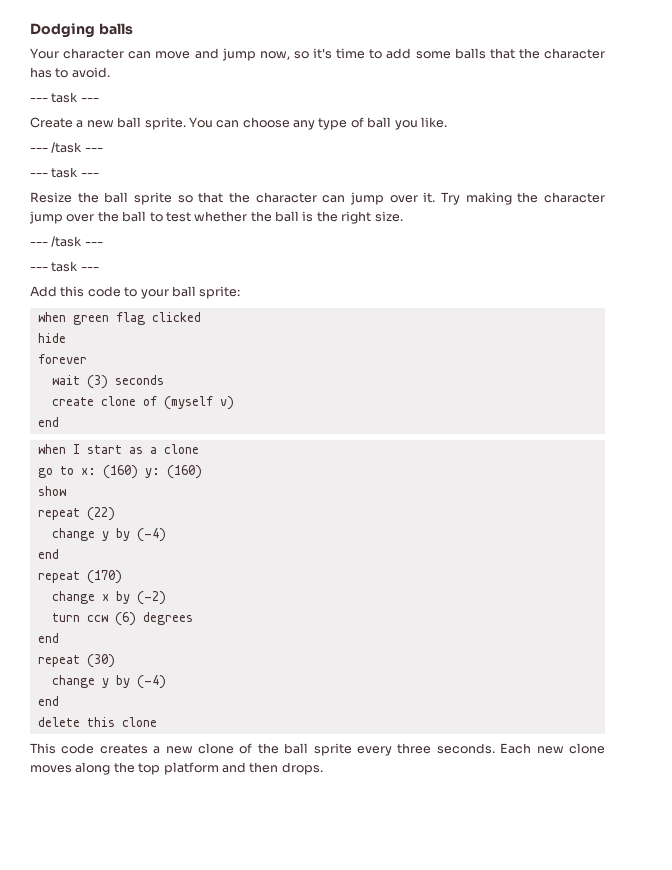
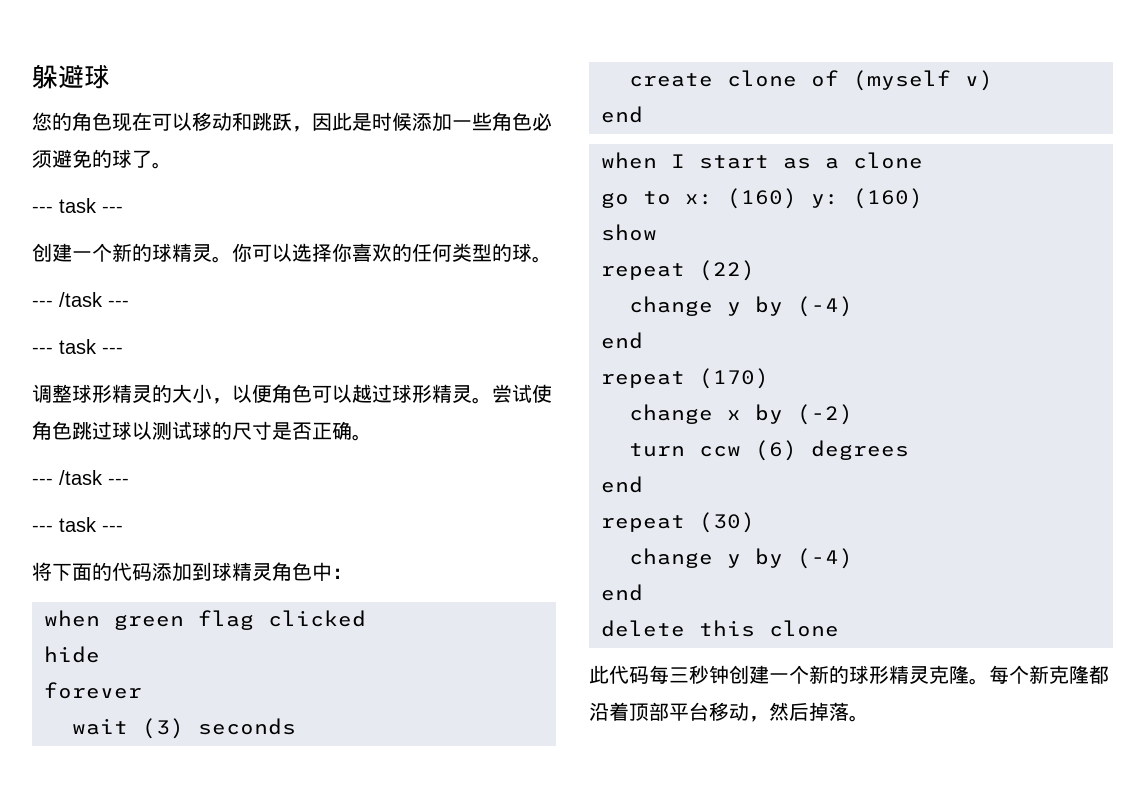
- Dodging balls
- Your character can move and jump now, so it's time to add some balls that the character has to avoid.
+ 躲避球
+ 您的角色现在可以移动和跳跃，因此是时候添加一些角色必须避免的球了。
  --- task ---
- Create a new ball sprite. You can choose any type of ball you like.
+ 创建一个新的球精灵。你可以选择你喜欢的任何类型的球。
  --- /task ---
  --- task ---
- Resize the ball sprite so that the character can jump over it. Try making the character jump over the ball to test whether the ball is the right size.
+ 调整球形精灵的大小，以便角色可以越过球形精灵。尝试使角色跳过球以测试球的尺寸是否正确。
  --- /task ---
  --- task ---
- Add this code to your ball sprite:
+ 将下面的代码添加到球精灵角色中：
- This code creates a new clone of the ball sprite every three seconds. Each new clone moves along the top platform and then drops.
+ 此代码每三秒钟创建一个新的球形精灵克隆。每个新克隆都沿着顶部平台移动，然后掉落。

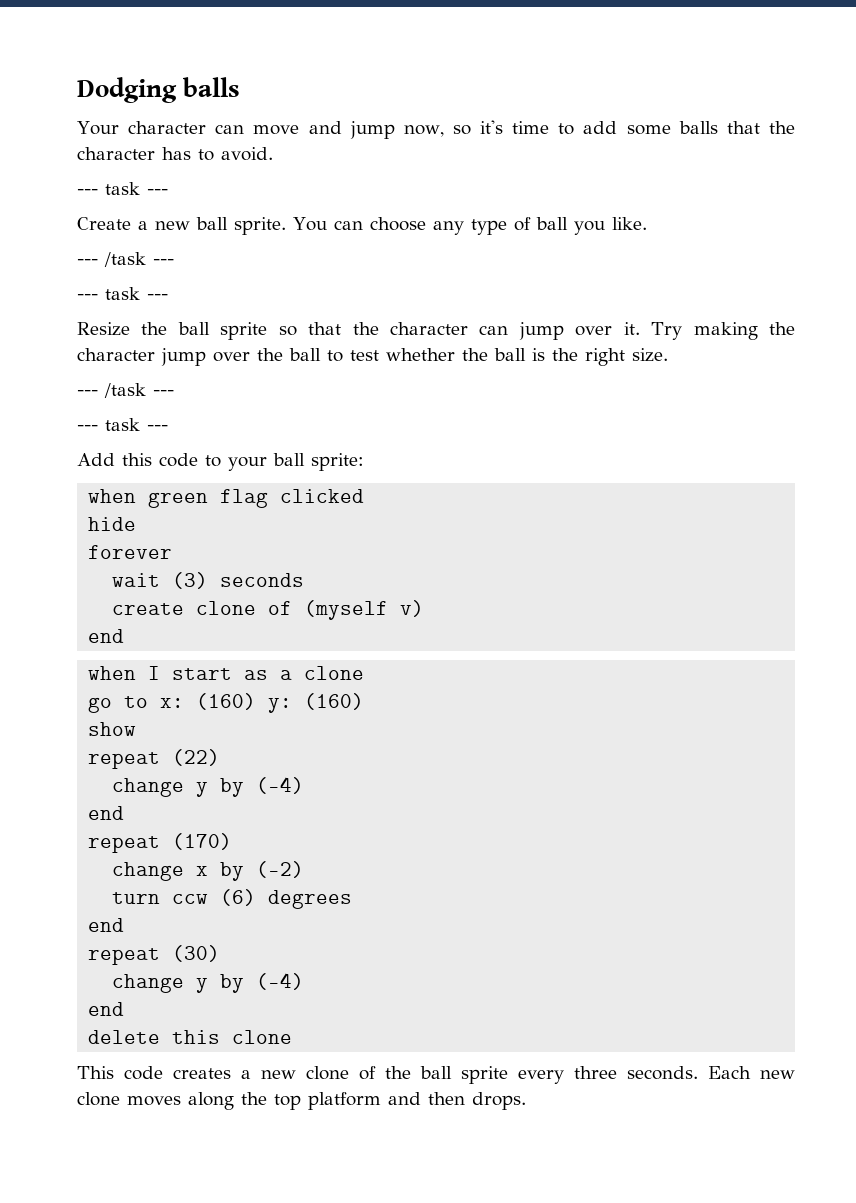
- 躲避球
- 您的角色现在可以移动和跳跃，因此是时候添加一些角色必须避免的球了。
+ Dodging balls
+ Your character can move and jump now, so it's time to add some balls that the character has to avoid.
  --- task ---
- 创建一个新的球精灵。你可以选择你喜欢的任何类型的球。
+ Create a new ball sprite. You can choose any type of ball you like.
  --- /task ---
  --- task ---
- 调整球形精灵的大小，以便角色可以越过球形精灵。尝试使角色跳过球以测试球的尺寸是否正确。
+ Resize the ball sprite so that the character can jump over it. Try making the character jump over the ball to test whether the ball is the right size.
  --- /task ---
  --- task ---
- 将下面的代码添加到球精灵角色中：
+ Add this code to your ball sprite:
- 此代码每三秒钟创建一个新的球形精灵克隆。每个新克隆都沿着顶部平台移动，然后掉落。
+ This code creates a new clone of the ball sprite every three seconds. Each new clone moves along the top platform and then drops.

